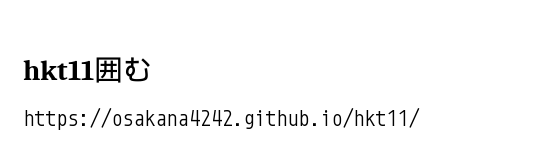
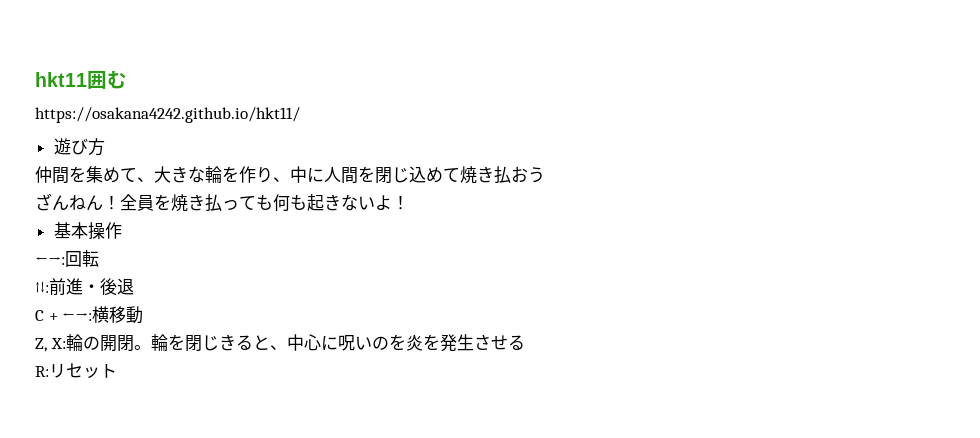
+ 遊び方
+ 仲間を集めて、大きな輪を作り、中に人間を閉じ込めて焼き払おう
+ ざんねん！全員を焼き払っても何も起きないよ！
+ 基本操作
+ ←→:回転
+ ↑↓:前進・後退
+ C + ←→:横移動
+ Z, X:輪の開閉。輪を閉じきると、中心に呪いのを炎を発生させる
+ R:リセット

